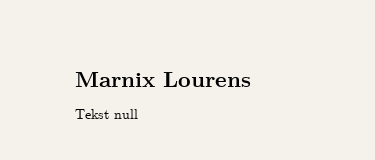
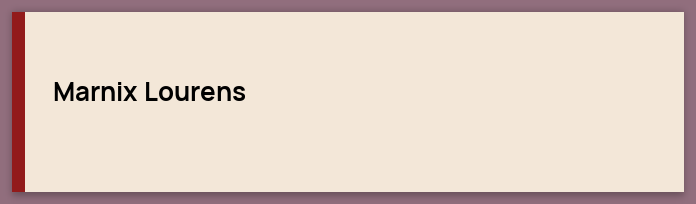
- Tekst null

